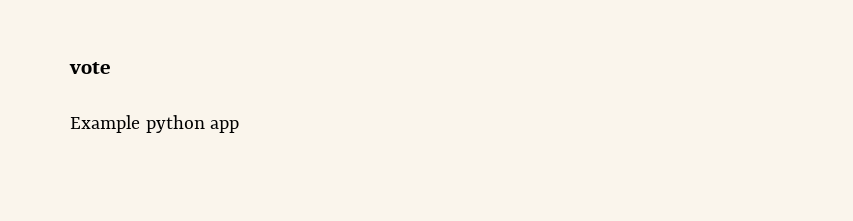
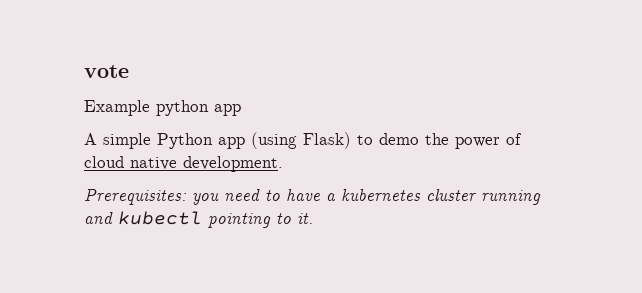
+ A simple Python app (using Flask) to demo the power of cloud native development.
+ Prerequisites: you need to have a kubernetes cluster running and kubectl pointing to it.

